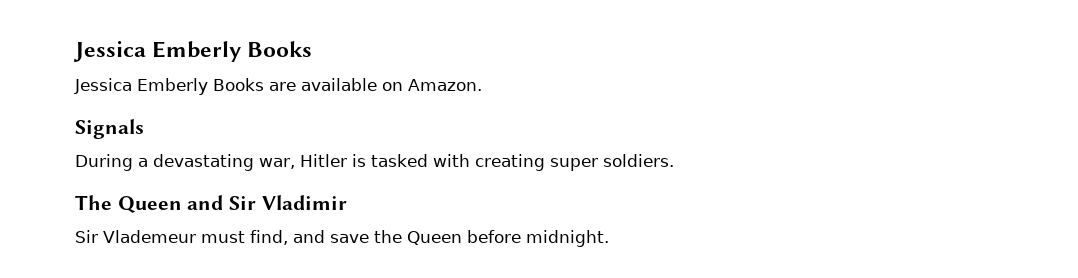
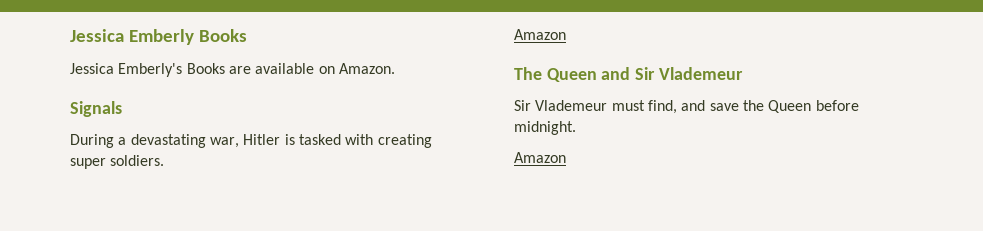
- Jessica Emberly Books are available on Amazon.
+ Jessica Emberly's Books are available on Amazon.
  During a devastating war, Hitler is tasked with creating super soldiers.
+ Amazon
- The Queen and Sir Vladimir
+ The Queen and Sir Vlademeur
  Sir Vlademeur must find, and save the Queen before midnight.
+ Amazon

